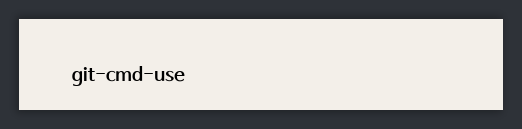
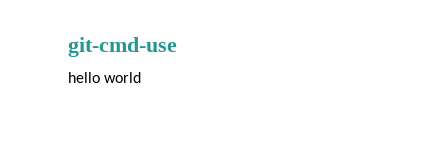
+ hello world

